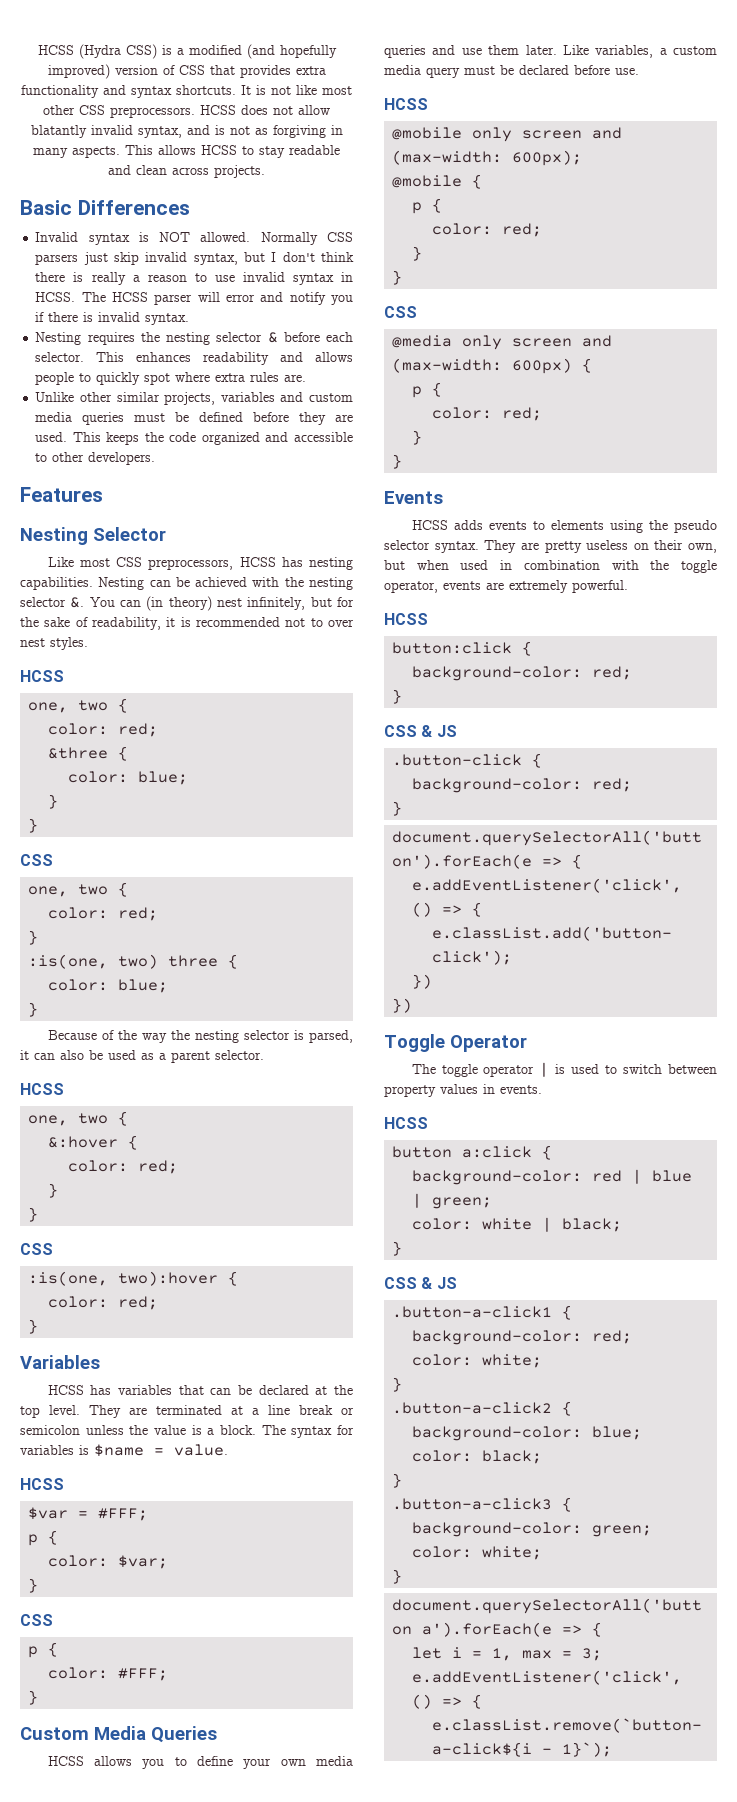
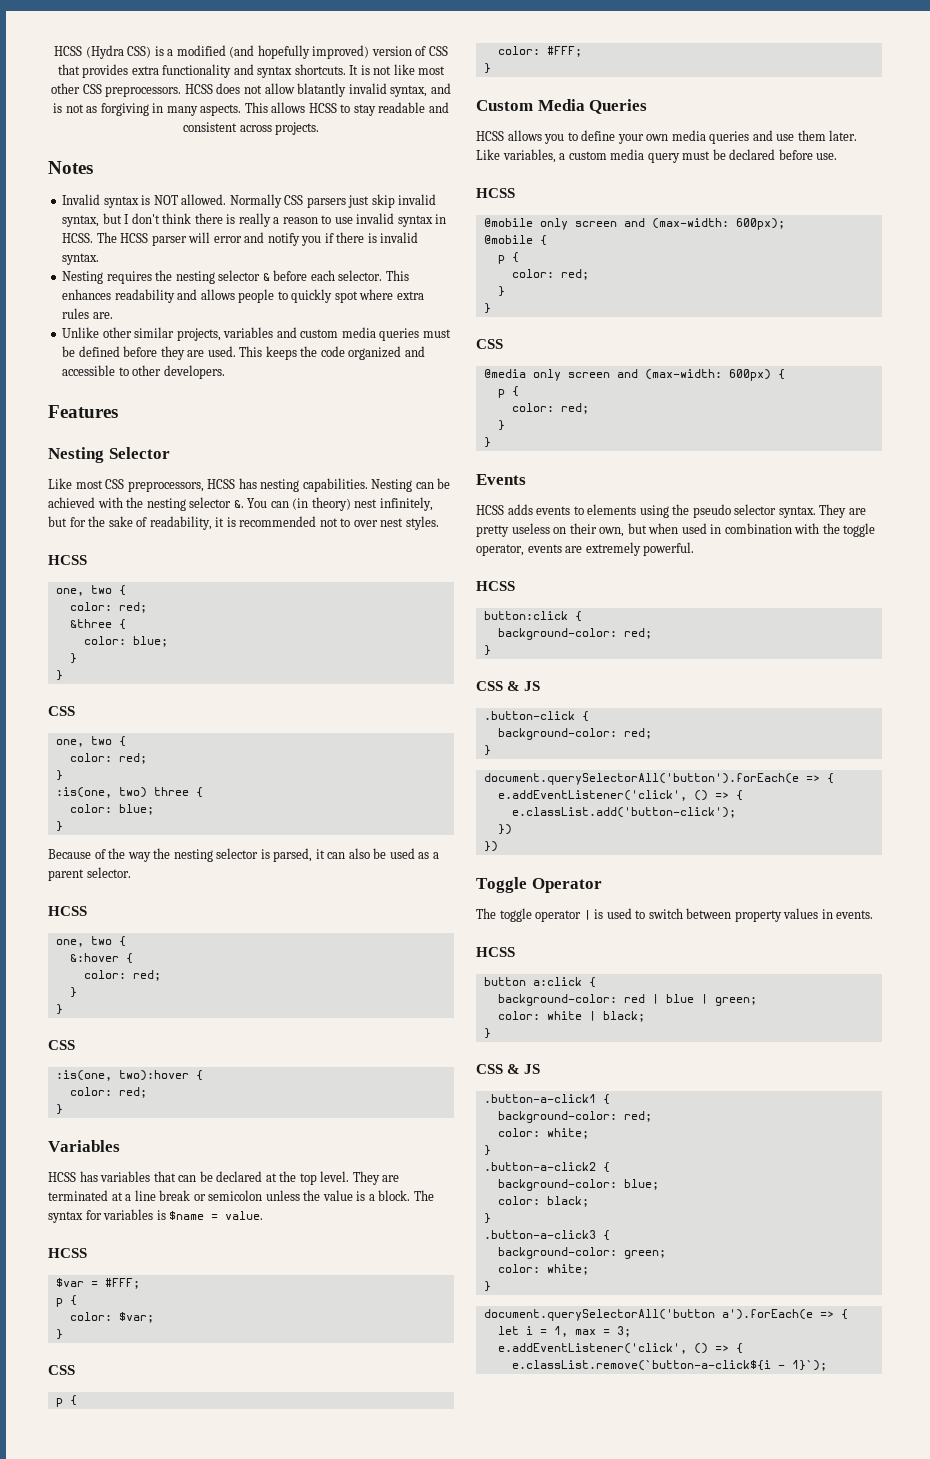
- This allows HCSS to stay readable and clean across projects.
+ This allows HCSS to stay readable and consistent across projects.
- Basic Differences
+ Notes

